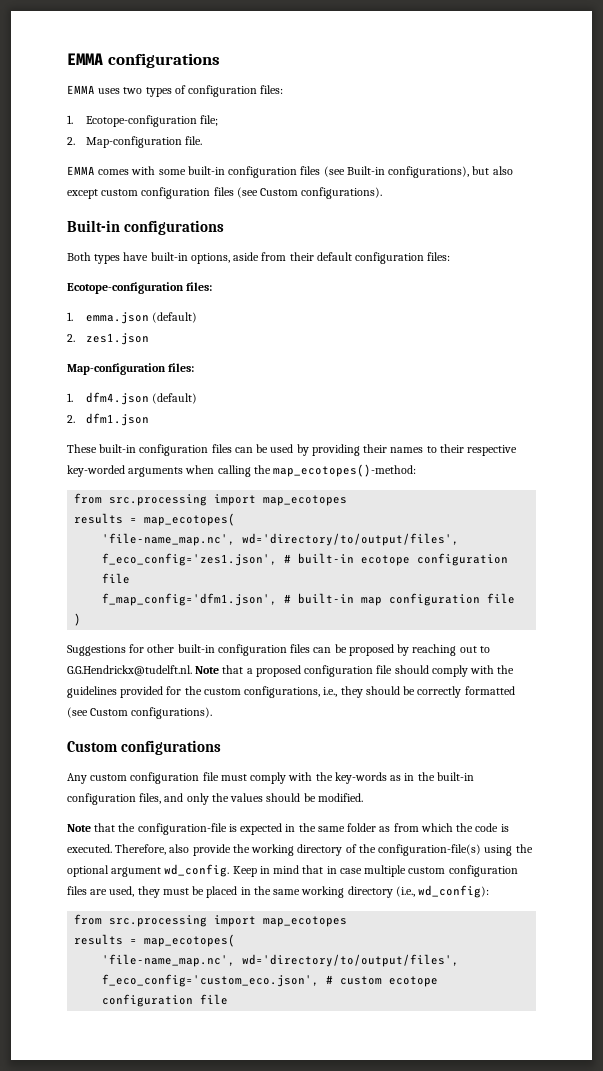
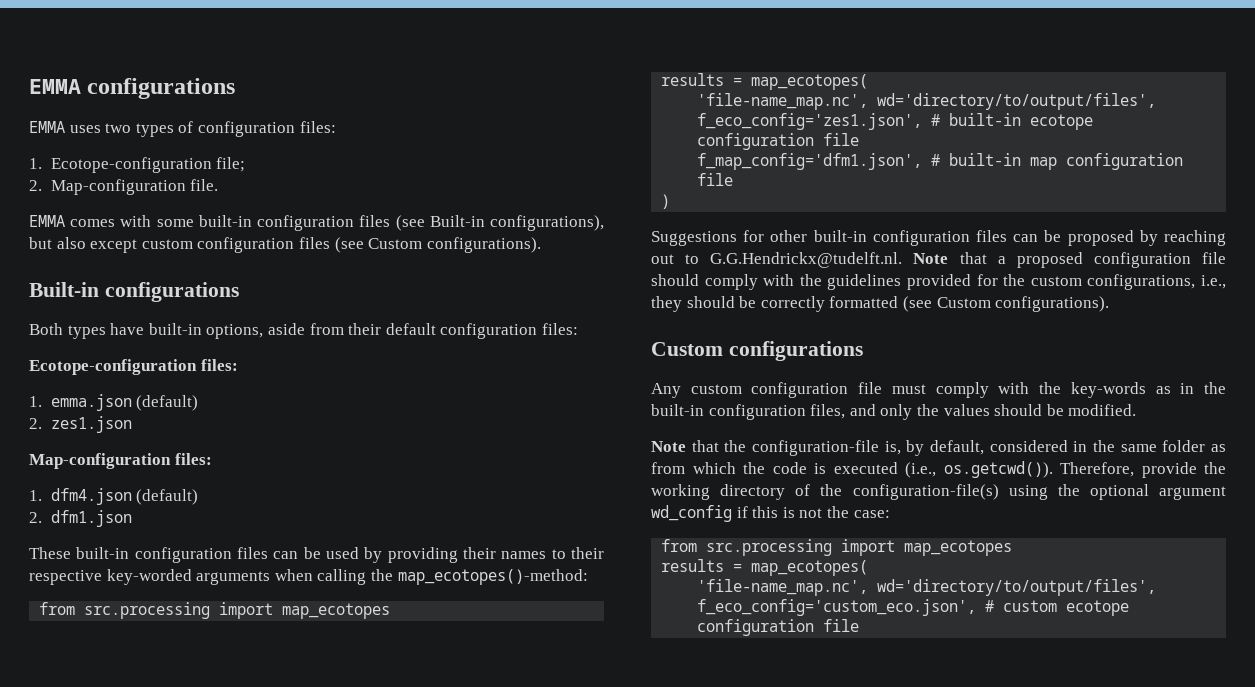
- Note that the configuration-file is expected in the same folder as from which the code is executed. Therefore, also provide the working directory of the configuration-file(s) using the optional argument wd_config. Keep in mind that in case multiple custom configuration files are used, they must be placed in the same working directory (i.e., wd_config):
+ Note that the configuration-file is, by default, considered in the same folder as from which the code is executed (i.e., os.getcwd()). Therefore, provide the working directory of the configuration-file(s) using the optional argument wd_config if this is not the case:

